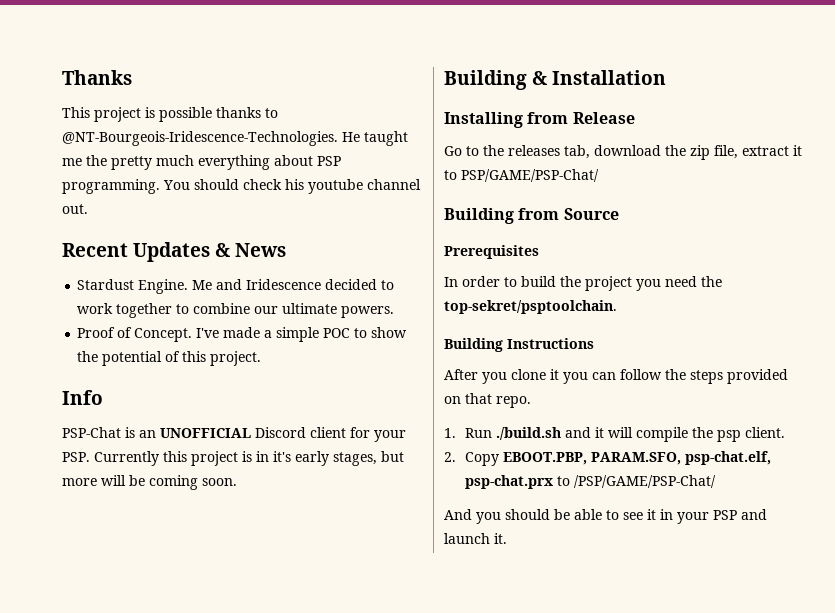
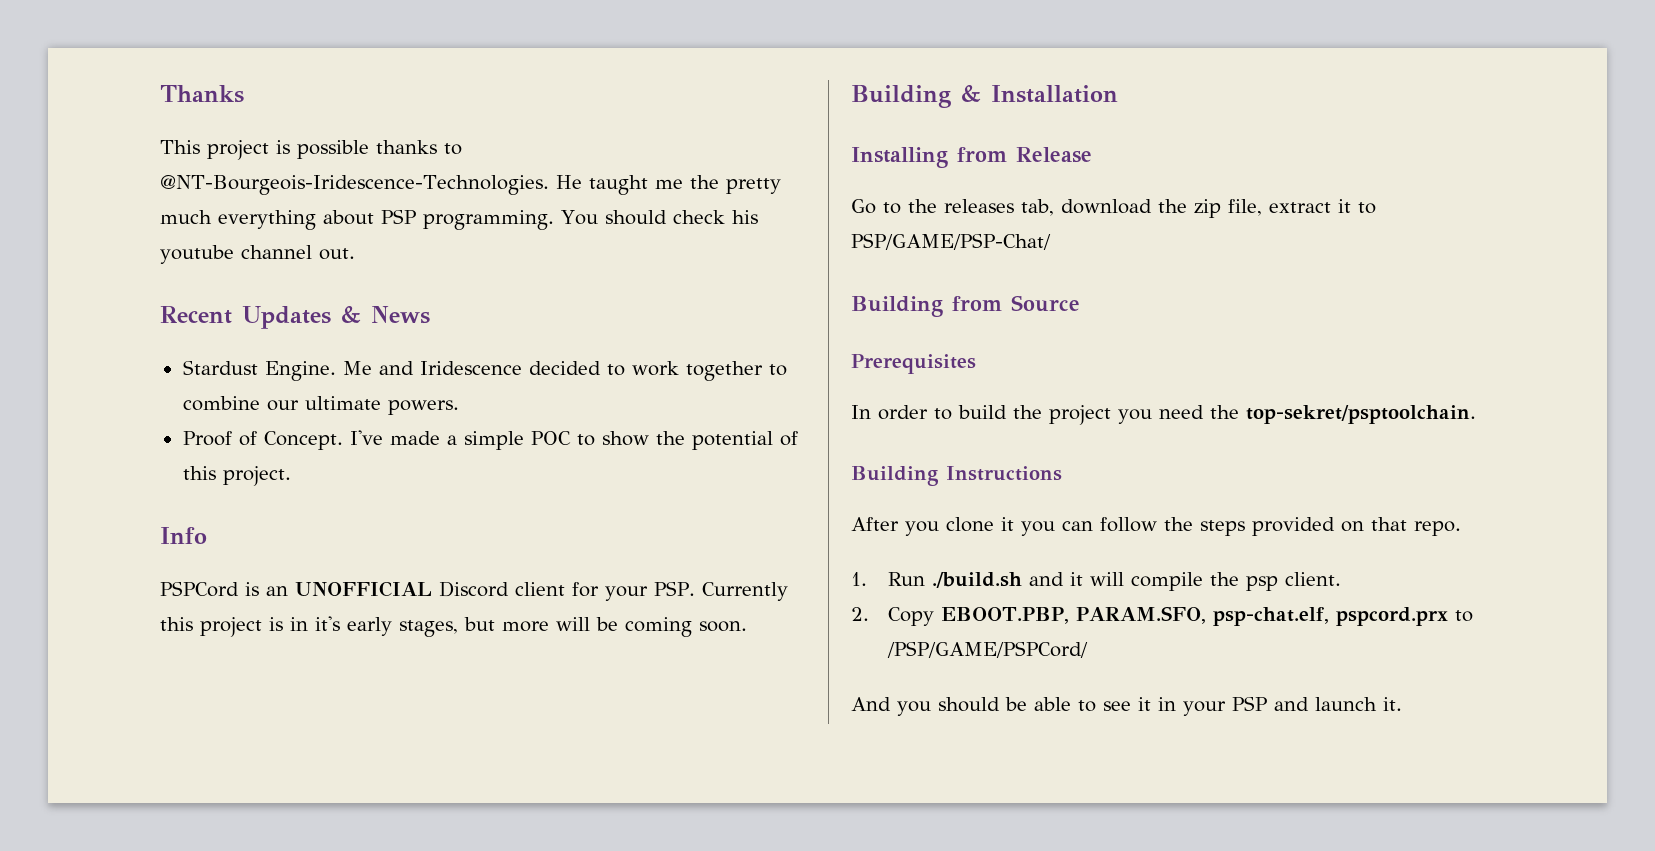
- PSP-Chat is an UNOFFICIAL Discord client for your PSP. Currently this project is in it's early stages, but more will be coming soon.
+ PSPCord is an UNOFFICIAL Discord client for your PSP. Currently this project is in it's early stages, but more will be coming soon.
- 2. Copy EBOOT.PBP, PARAM.SFO, psp-chat.elf, psp-chat.prx to /PSP/GAME/PSP-Chat/
+ 2. Copy EBOOT.PBP, PARAM.SFO, psp-chat.elf, pspcord.prx to /PSP/GAME/PSPCord/

